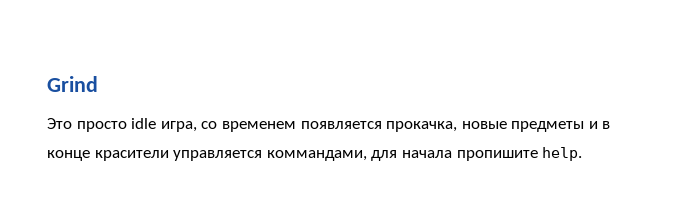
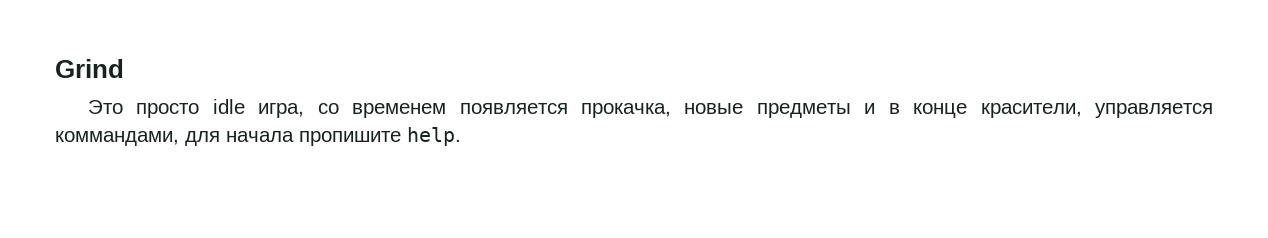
- Это просто idle игра, со временем появляется прокачка, новые предметы и в конце красители управляется коммандами, для начала пропишите help.
+ Это просто idle игра, со временем появляется прокачка, новые предметы и в конце красители, управляется коммандами, для начала пропишите help.

